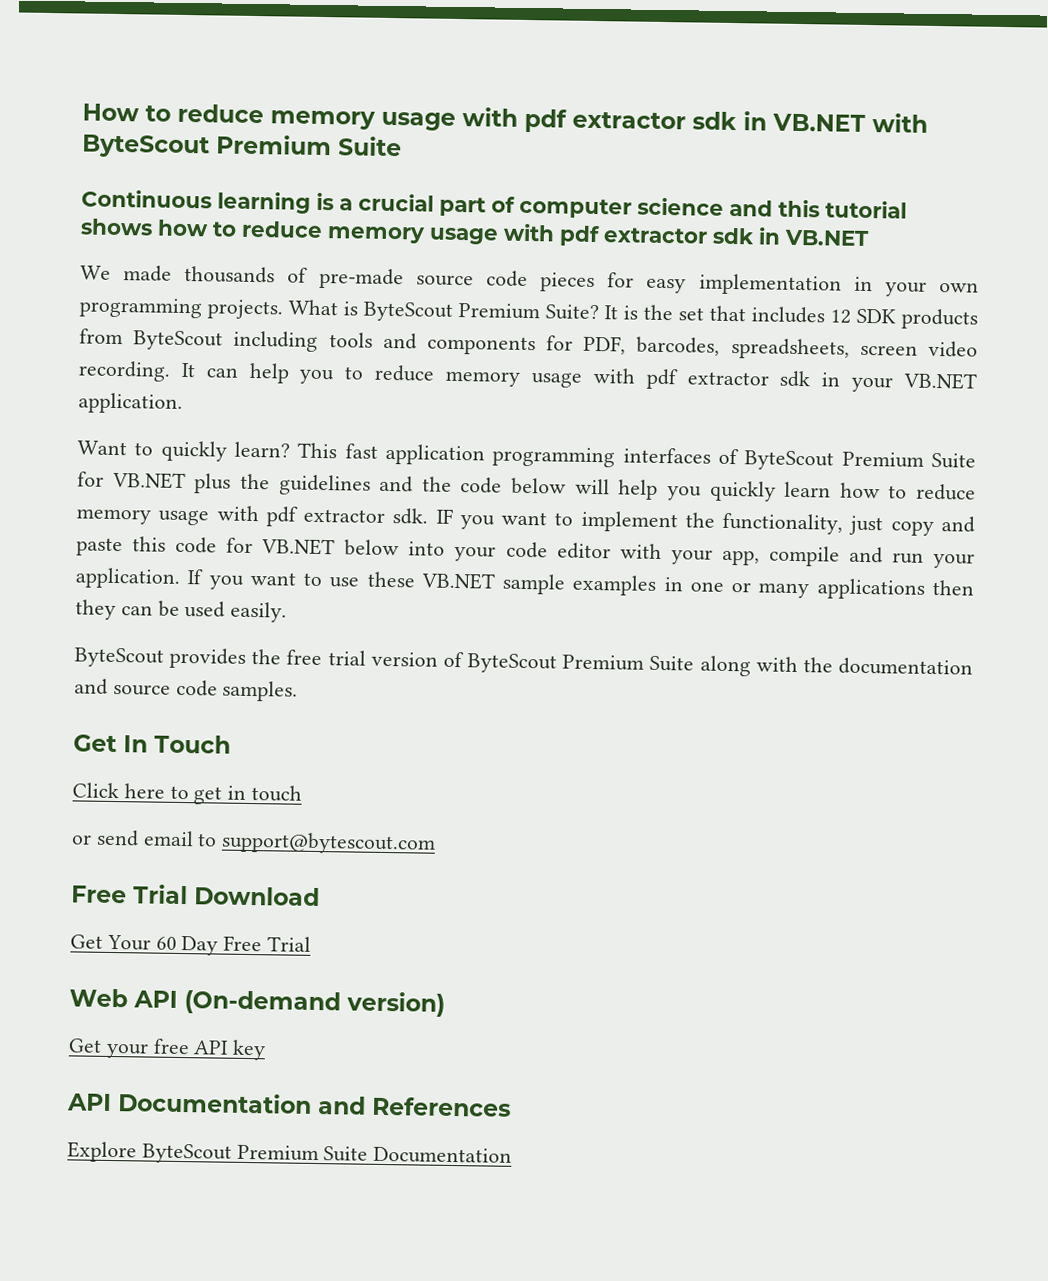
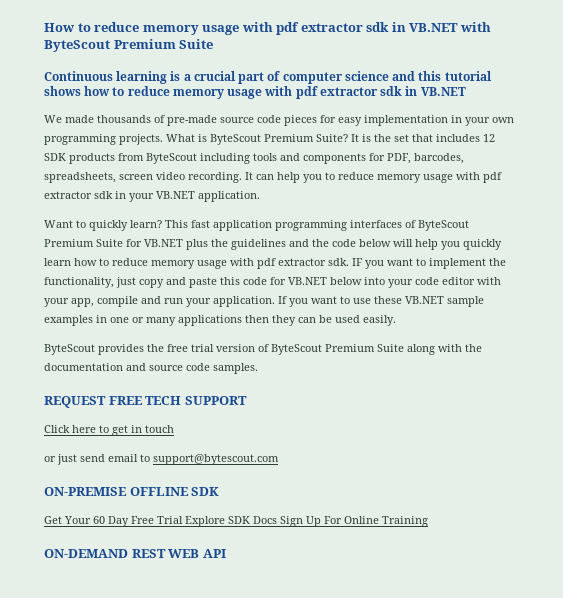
- Get In Touch
+ REQUEST FREE TECH SUPPORT
- or send email to support@bytescout.com
+ or just send email to support@bytescout.com
- Free Trial Download
+ ON-PREMISE OFFLINE SDK
- Get Your 60 Day Free Trial
- Web API (On-demand version)
- Get your free API key
- API Documentation and References
- Explore ByteScout Premium Suite Documentation
+ Get Your 60 Day Free Trial Explore SDK Docs Sign Up For Online Training
+ ON-DEMAND REST WEB API

